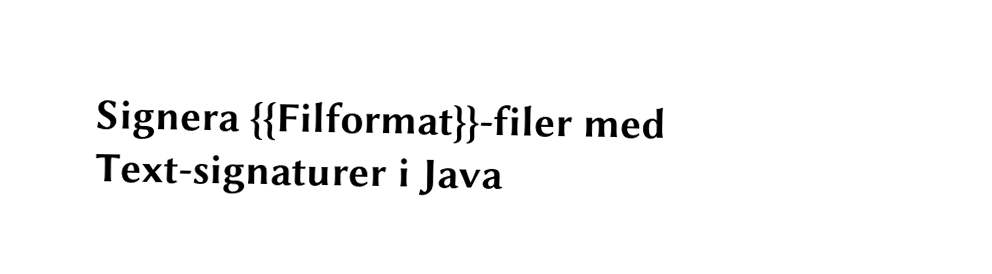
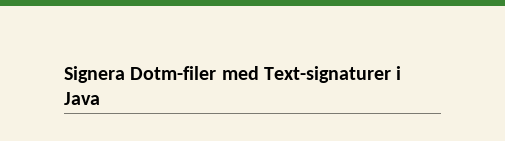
- Signera {{Filformat}}-filer med Text-signaturer i Java
+ Signera Dotm-filer med Text-signaturer i Java

